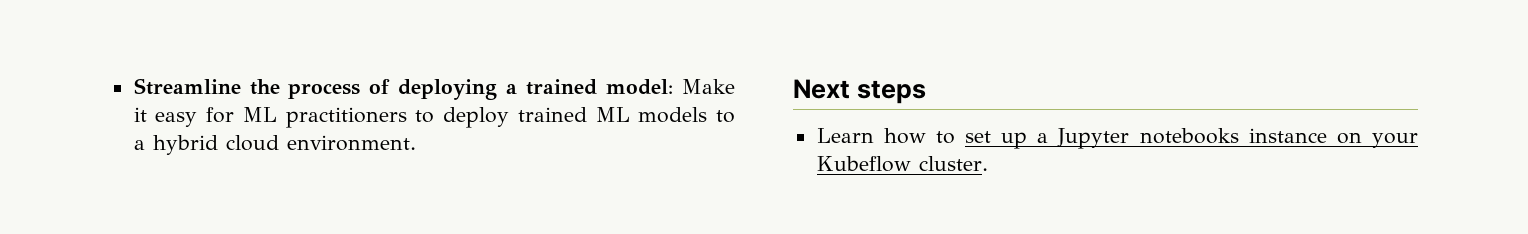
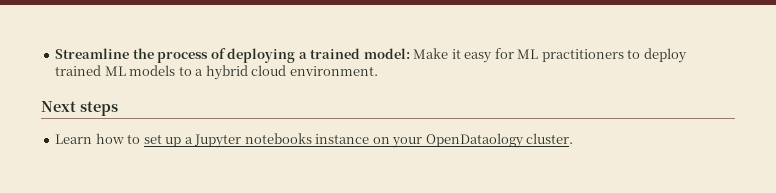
- Learn how to set up a Jupyter notebooks instance on your Kubeflow cluster.
+ Learn how to set up a Jupyter notebooks instance on your OpenDataology cluster.

